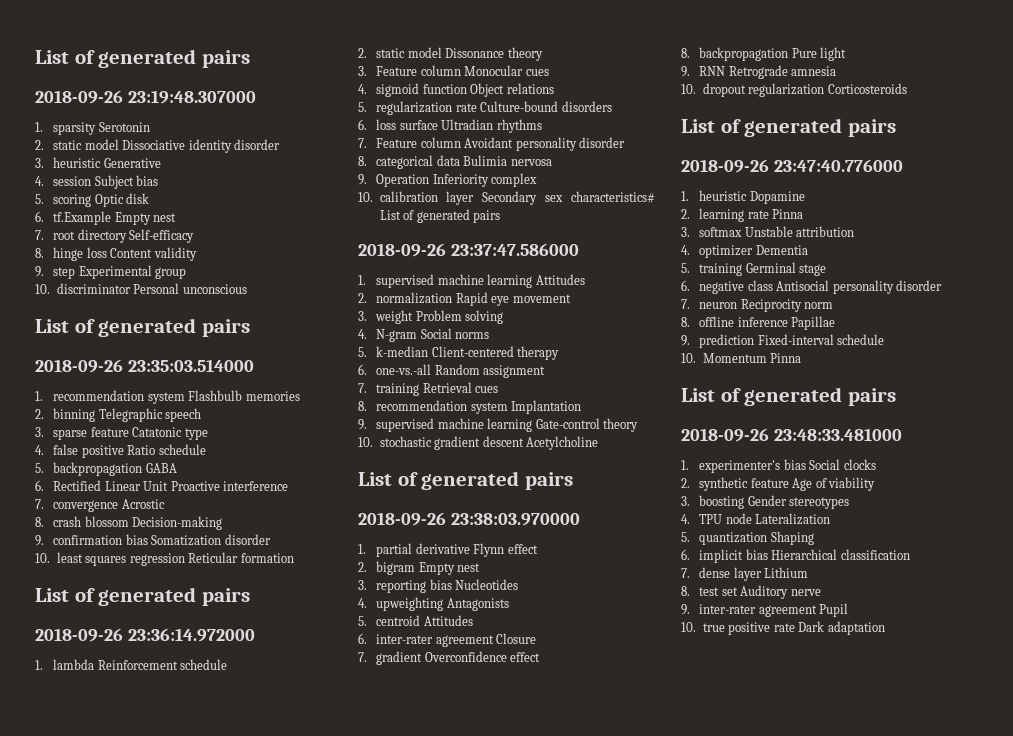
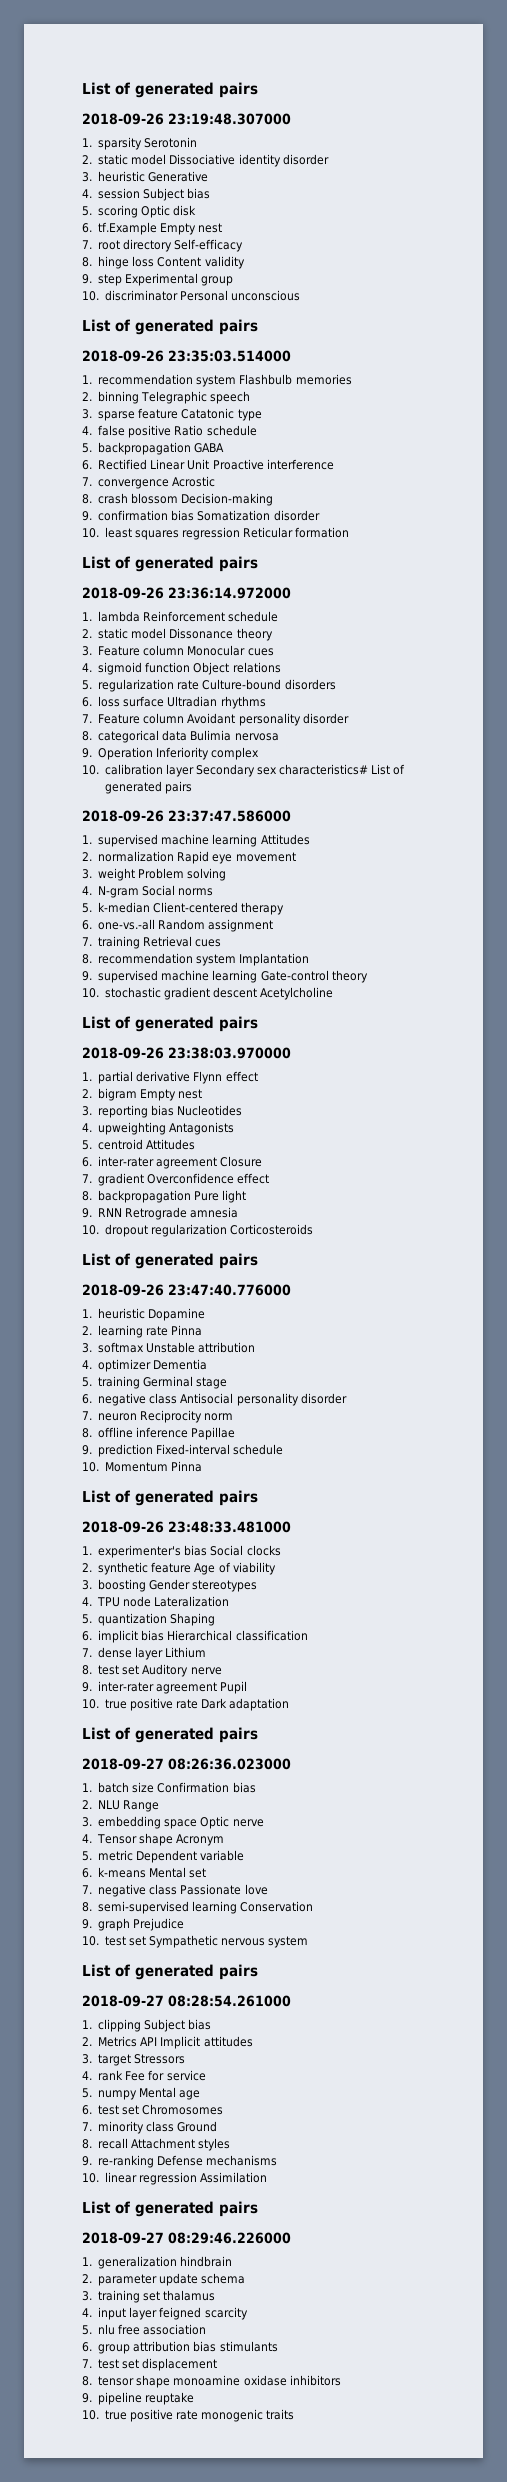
  10. true positive rate Dark adaptation
+ List of generated pairs
+ 2018-09-27 08:26:36.023000
+ 1. batch size Confirmation bias
+ 2. NLU Range
+ 3. embedding space Optic nerve
+ 4. Tensor shape Acronym
+ 5. metric Dependent variable
+ 6. k-means Mental set
+ 7. negative class Passionate love
+ 8. semi-supervised learning Conservation
+ 9. graph Prejudice
+ 10. test set Sympathetic nervous system
+ List of generated pairs
+ 2018-09-27 08:28:54.261000
+ 1. clipping Subject bias
+ 2. Metrics API Implicit attitudes
+ 3. target Stressors
+ 4. rank Fee for service
+ 5. numpy Mental age
+ 6. test set Chromosomes
+ 7. minority class Ground
+ 8. recall Attachment styles
+ 9. re-ranking Defense mechanisms
+ 10. linear regression Assimilation
+ List of generated pairs
+ 2018-09-27 08:29:46.226000
+ 1. generalization hindbrain
+ 2. parameter update schema
+ 3. training set thalamus
+ 4. input layer feigned scarcity
+ 5. nlu free association
+ 6. group attribution bias stimulants
+ 7. test set displacement
+ 8. tensor shape monoamine oxidase inhibitors
+ 9. pipeline reuptake
+ 10. true positive rate monogenic traits

